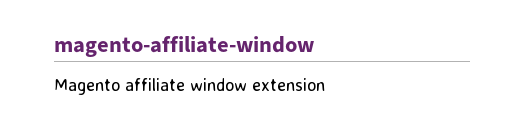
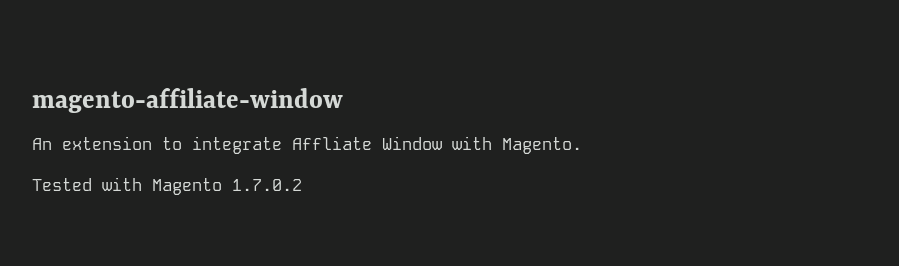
- Magento affiliate window extension
+ An extension to integrate Affliate Window with Magento.
+ Tested with Magento 1.7.0.2

